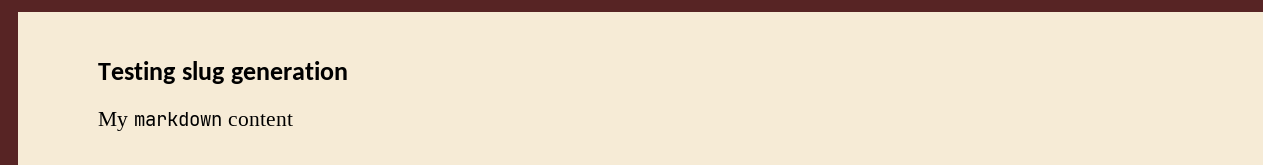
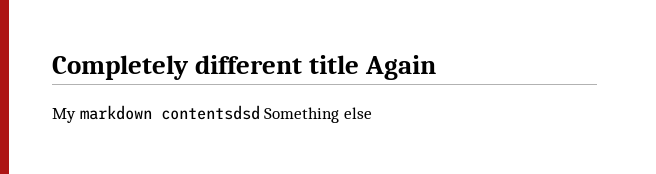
- Testing slug generation
+ Completely different title Again
- My markdown content
+ My markdown contentsdsd Something else

